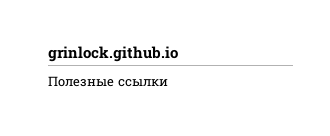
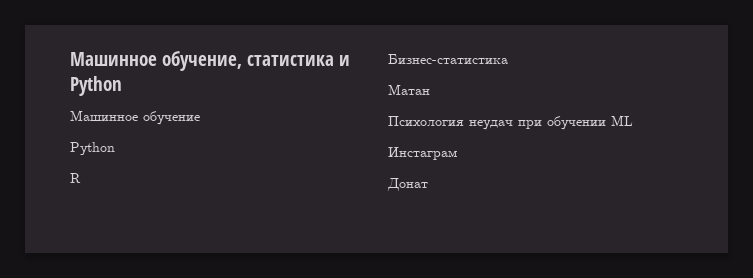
- grinlock.github.io
- Полезные ссылки
+ Машинное обучение, статистика и Python
+ Машинное обучение
+ Python
+ R
+ Бизнес-статистика
+ Матан
+ Психология неудач при обучении ML
+ Инстаграм
+ Донат

